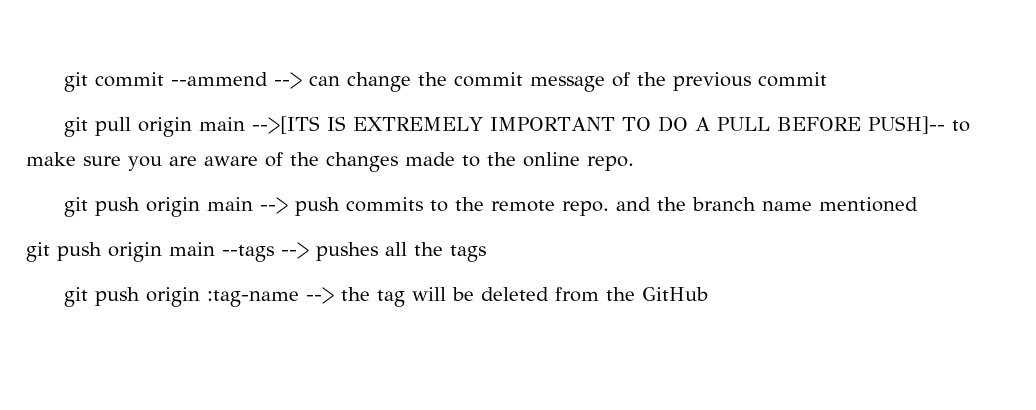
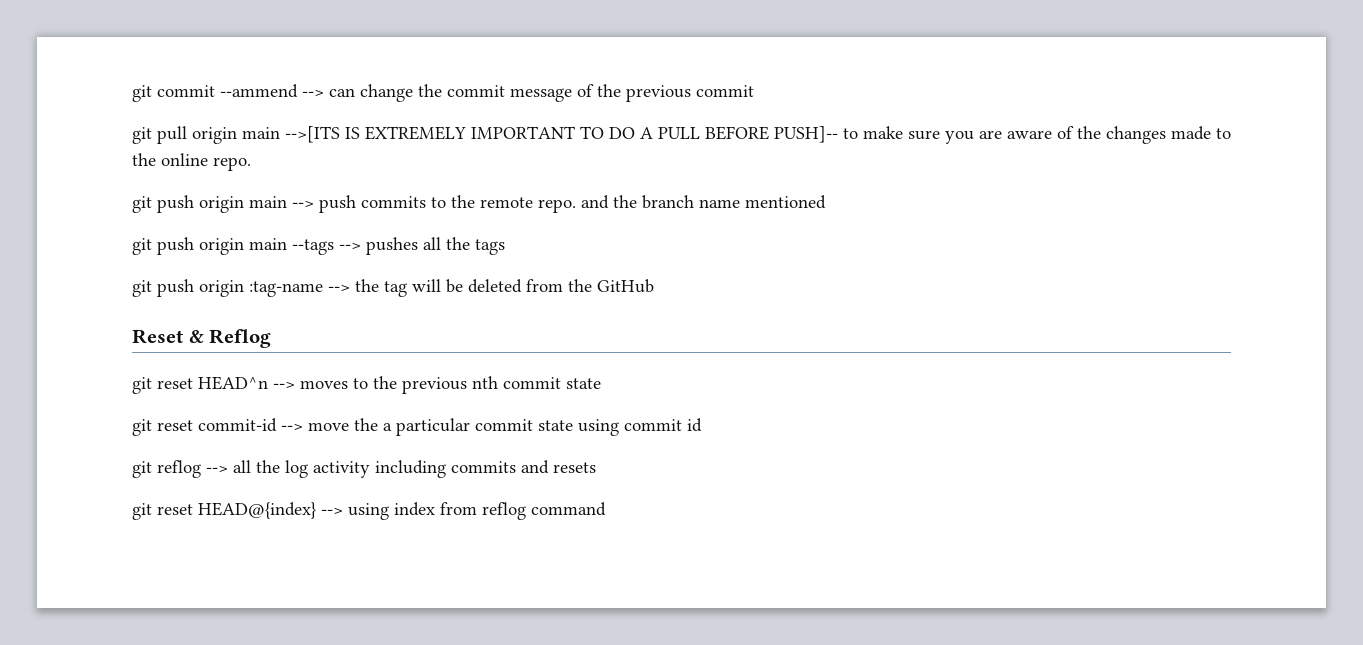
+ Reset & Reflog
+ git reset HEAD^n --> moves to the previous nth commit state
+ git reset commit-id --> move the a particular commit state using commit id
+ git reflog --> all the log activity including commits and resets
+ git reset HEAD@{index} --> using index from reflog command

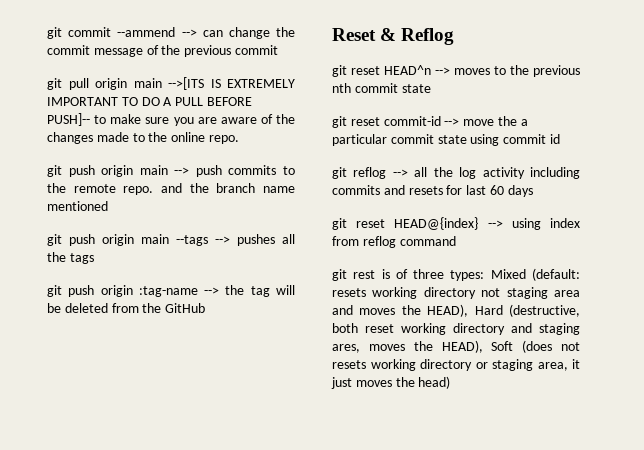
- git reflog --> all the log activity including commits and resets
+ git reflog --> all the log activity including commits and resets for last 60 days
+ git rest is of three types: Mixed (default: resets working directory not staging area and moves the HEAD), Hard (destructive, both reset working directory and staging ares, moves the HEAD), Soft (does not resets working directory or staging area, it just moves the head)

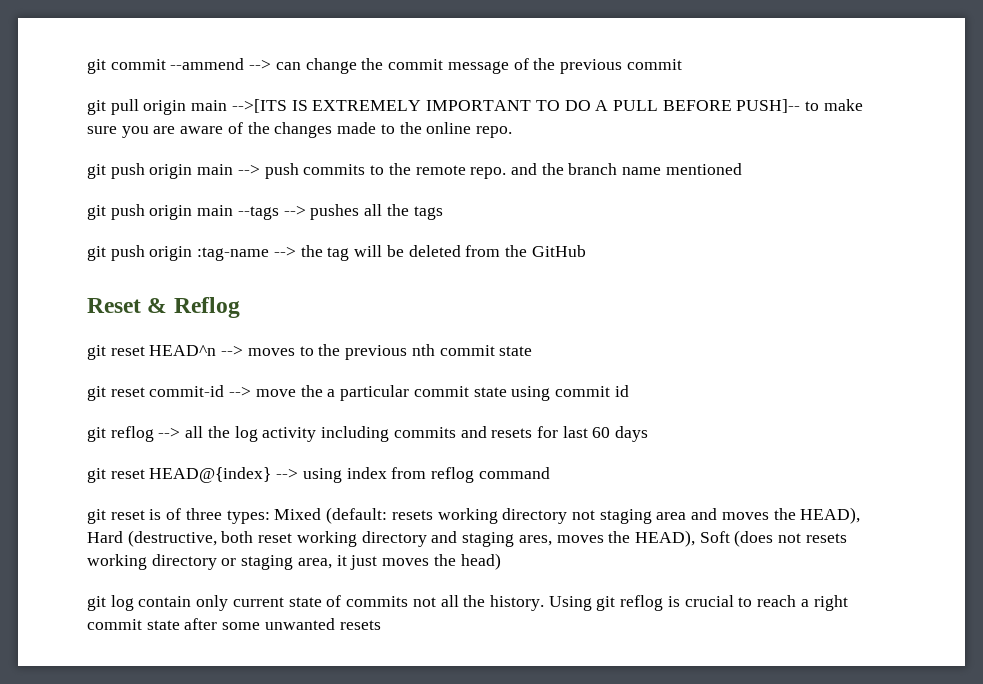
- git rest is of three types: Mixed (default: resets working directory not staging area and moves the HEAD), Hard (destructive, both reset working directory and staging ares, moves the HEAD), Soft (does not resets working directory or staging area, it just moves the head)
+ git reset is of three types: Mixed (default: resets working directory not staging area and moves the HEAD), Hard (destructive, both reset working directory and staging ares, moves the HEAD), Soft (does not resets working directory or staging area, it just moves the head)
+ git log contain only current state of commits not all the history. Using git reflog is crucial to reach a right commit state after some unwanted resets

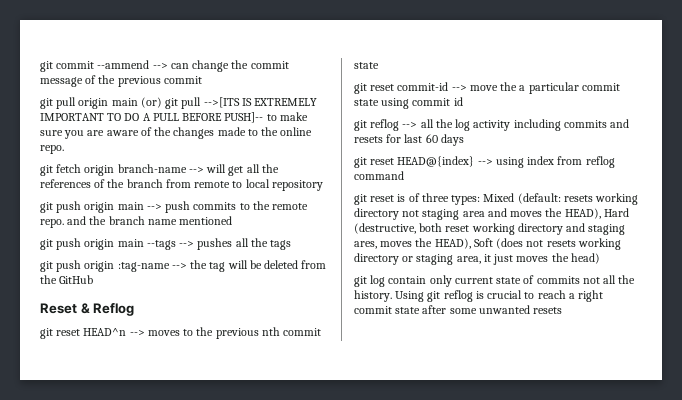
- git pull origin main -->[ITS IS EXTREMELY IMPORTANT TO DO A PULL BEFORE PUSH]-- to make sure you are aware of the changes made to the online repo.
+ git pull origin main (or) git pull -->[ITS IS EXTREMELY IMPORTANT TO DO A PULL BEFORE PUSH]-- to make sure you are aware of the changes made to the online repo.
+ git fetch origin branch-name --> will get all the references of the branch from remote to local repository

